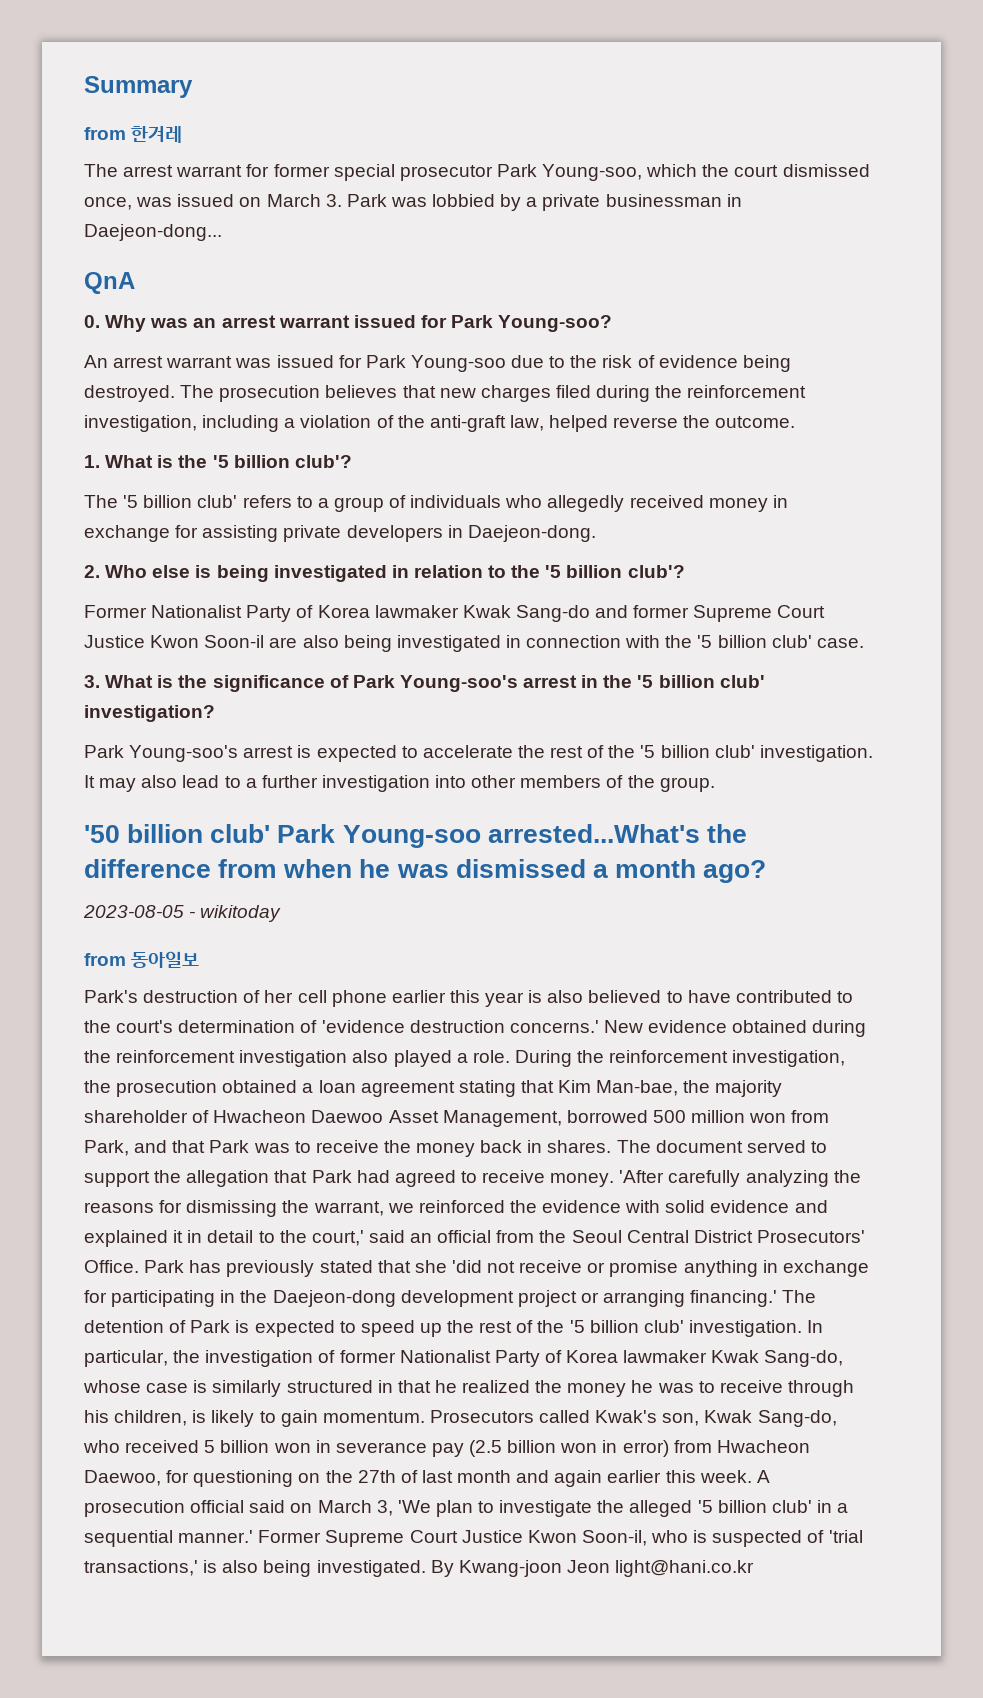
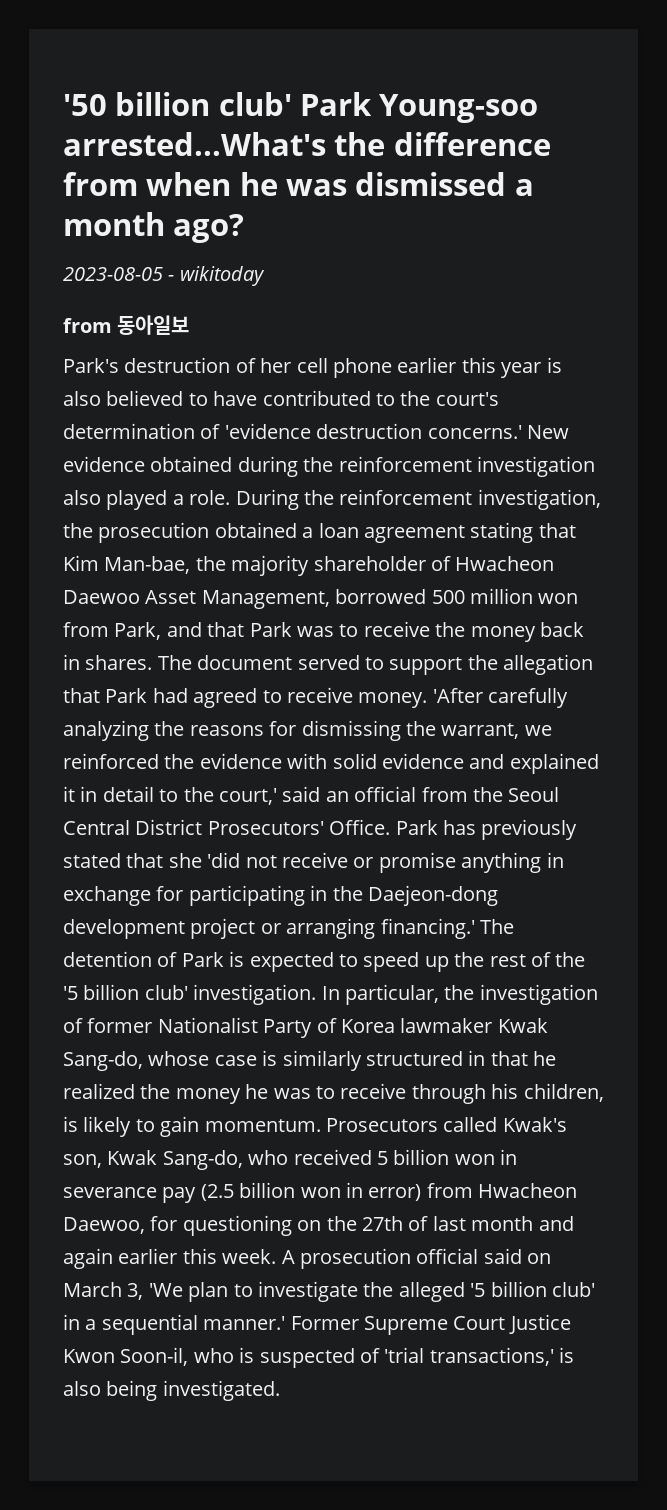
- Summary
- from 한겨레
- The arrest warrant for former special prosecutor Park Young-soo, which the court dismissed once, was issued on March 3. Park was lobbied by a private businessman in Daejeon-dong...
- QnA
- 0. Why was an arrest warrant issued for Park Young-soo?
- An arrest warrant was issued for Park Young-soo due to the risk of evidence being destroyed. The prosecution believes that new charges filed during the reinforcement investigation, including a violation of the anti-graft law, helped reverse the outcome.
- 1. What is the '5 billion club'?
- The '5 billion club' refers to a group of individuals who allegedly received money in exchange for assisting private developers in Daejeon-dong.
- 2. Who else is being investigated in relation to the '5 billion club'?
- Former Nationalist Party of Korea lawmaker Kwak Sang-do and former Supreme Court Justice Kwon Soon-il are also being investigated in connection with the '5 billion club' case.
- 3. What is the significance of Park Young-soo's arrest in the '5 billion club' investigation?
- Park Young-soo's arrest is expected to accelerate the rest of the '5 billion club' investigation. It may also lead to a further investigation into other members of the group.
- By Kwang-joon Jeon light@hani.co.kr

